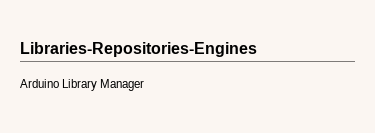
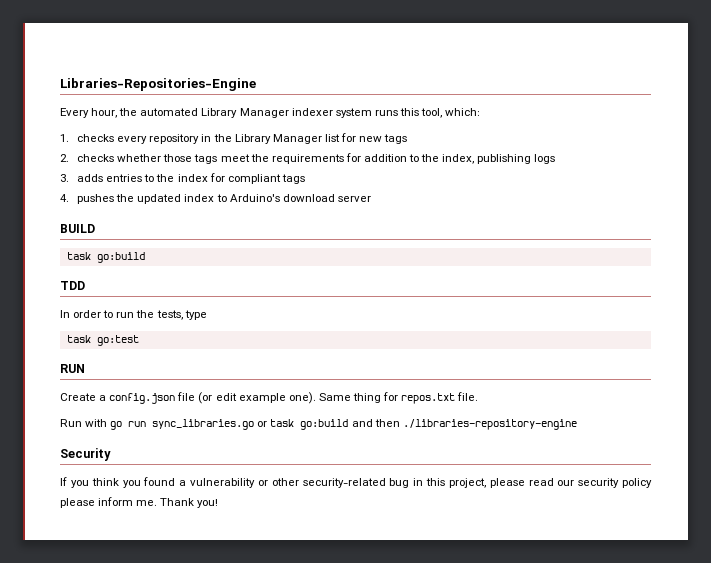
- Libraries-Repositories-Engines
- Arduino Library Manager
+ Libraries-Repositories-Engine
+ Every hour, the automated Library Manager indexer system runs this tool, which:
+ 1. checks every repository in the Library Manager list for new tags
+ 2. checks whether those tags meet the requirements for addition to the index, publishing logs
+ 3. adds entries to the index for compliant tags
+ 4. pushes the updated index to Arduino's download server
+ BUILD
+ task go:build
+ TDD
+ In order to run the tests, type
+ task go:test
+ RUN
+ Create a config.json file (or edit example one). Same thing for repos.txt file.
+ Run with go run sync_libraries.go or task go:build and then ./libraries-repository-engine
+ Security
+ If you think you found a vulnerability or other security-related bug in this project, please read our security policy please inform me. Thank you!

